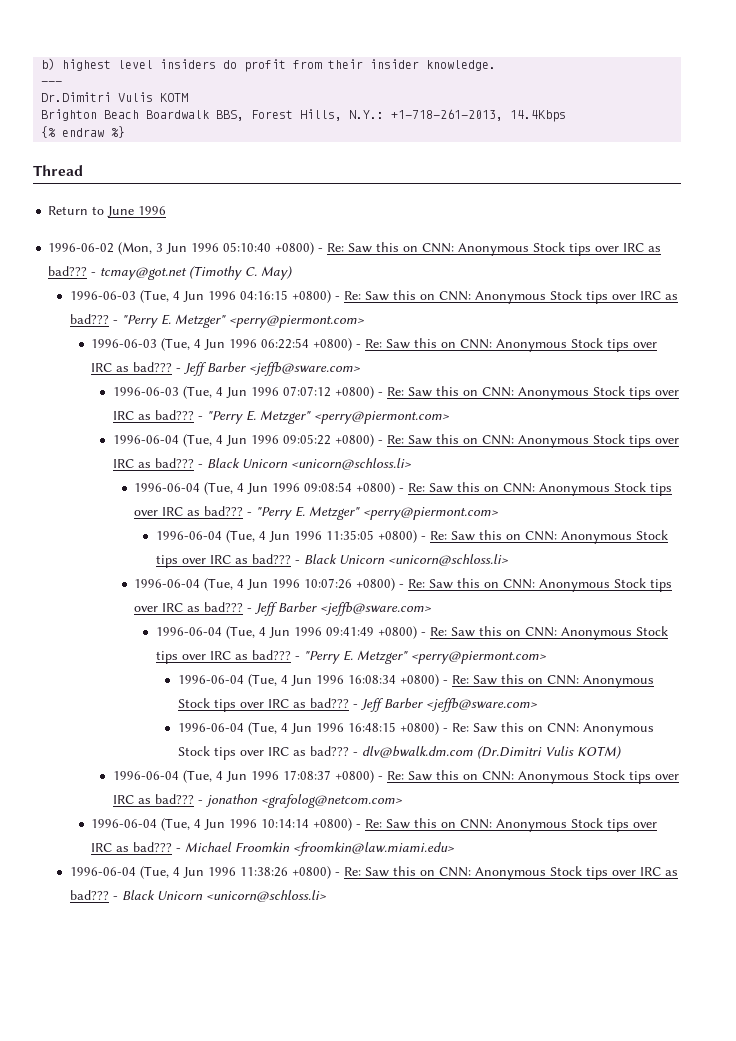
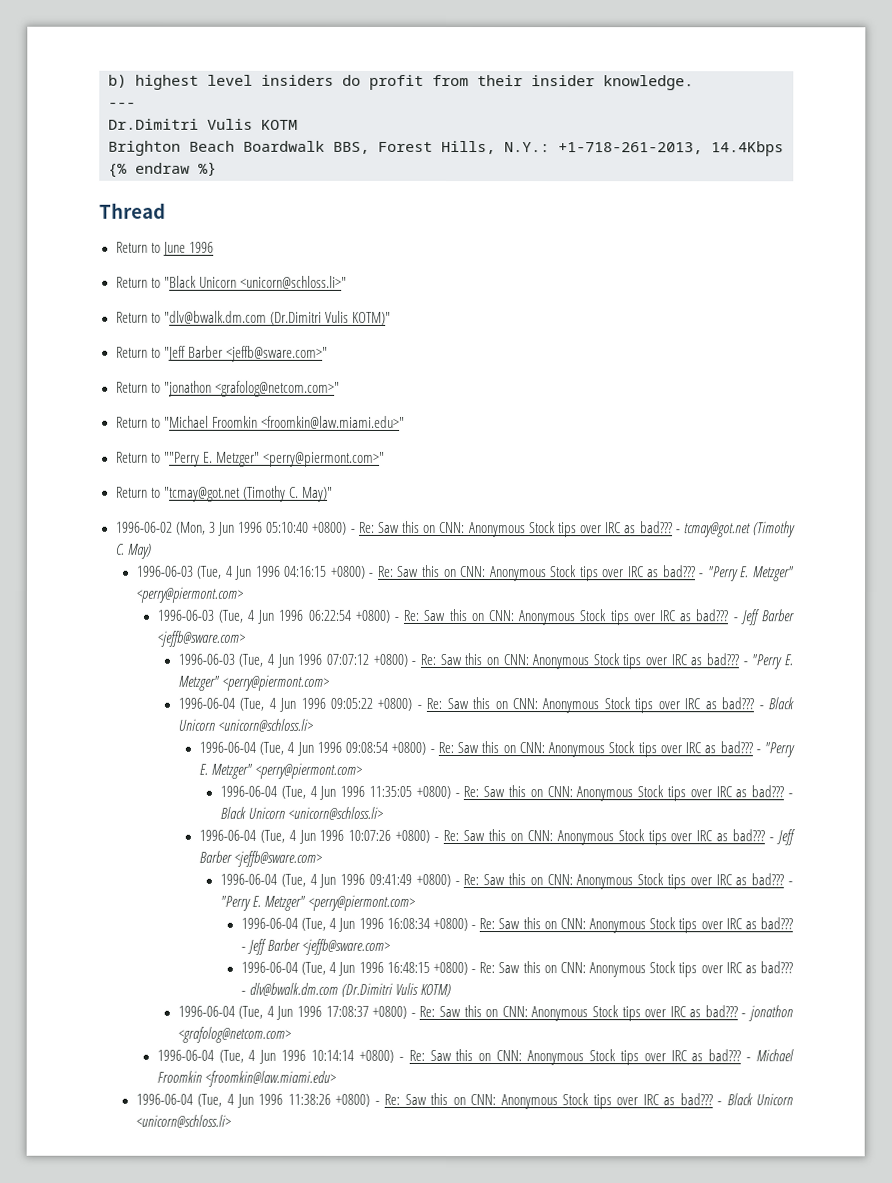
+ Return to "Black Unicorn <unicorn@schloss.li>"
+ Return to "dlv@bwalk.dm.com (Dr.Dimitri Vulis KOTM)"
+ Return to "Jeff Barber <jeffb@sware.com>"
+ Return to "jonathon <grafolog@netcom.com>"
+ Return to "Michael Froomkin <froomkin@law.miami.edu>"
+ Return to ""Perry E. Metzger" <perry@piermont.com>"
+ Return to "tcmay@got.net (Timothy C. May)"

